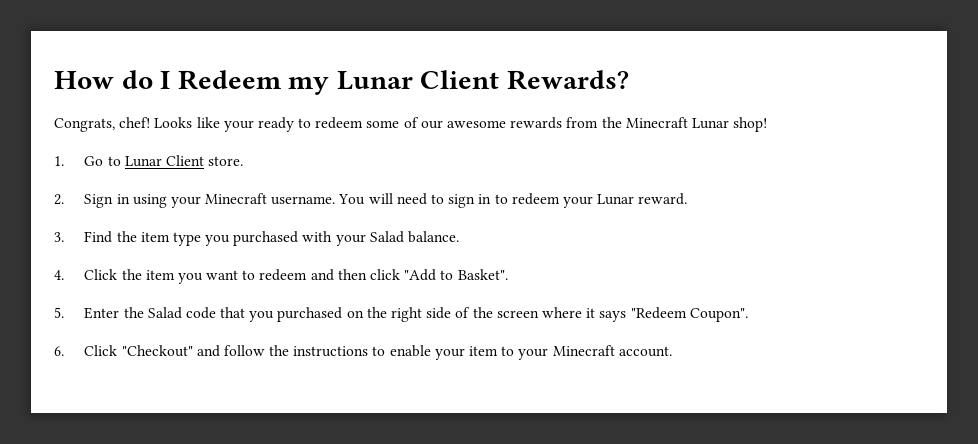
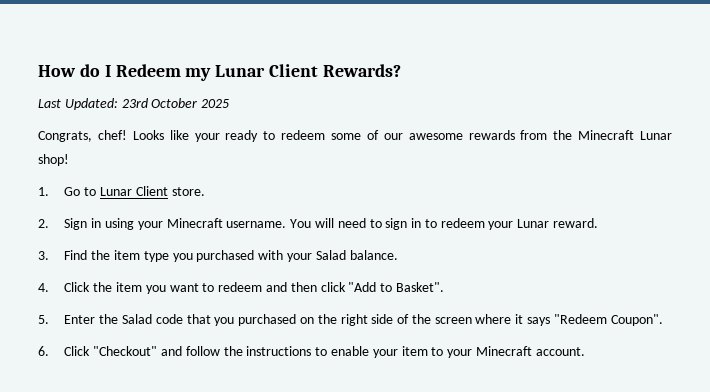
+ Last Updated: 23rd October 2025

